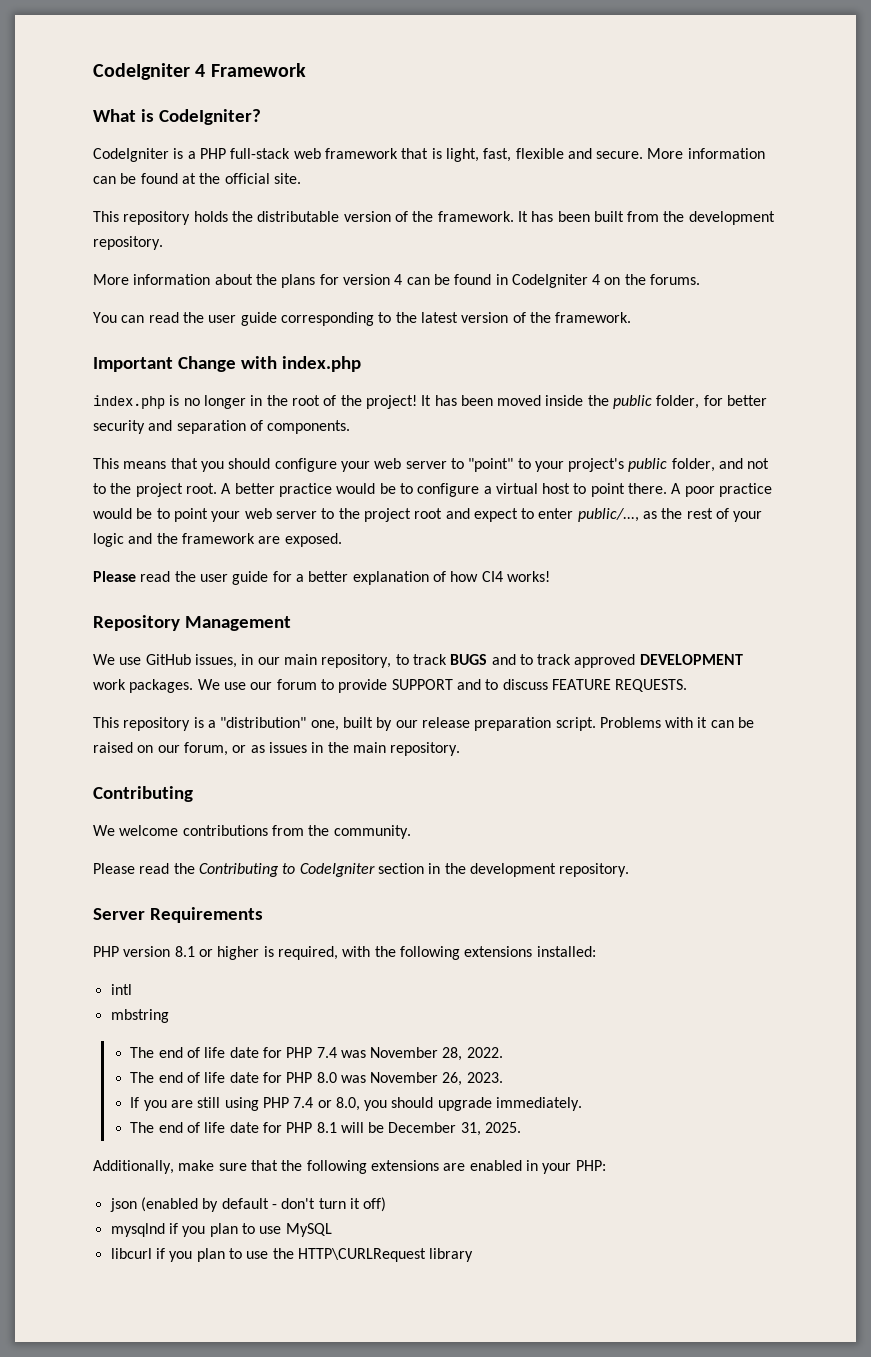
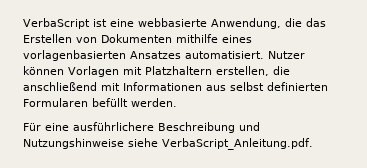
- CodeIgniter 4 Framework
- What is CodeIgniter?
- CodeIgniter is a PHP full-stack web framework that is light, fast, flexible and secure. More information can be found at the official site.
- This repository holds the distributable version of the framework. It has been built from the development repository.
- More information about the plans for version 4 can be found in CodeIgniter 4 on the forums.
- You can read the user guide corresponding to the latest version of the framework.
- Important Change with index.php
- index.php is no longer in the root of the project! It has been moved inside the public folder, for better security and separation of components.
- This means that you should configure your web server to "point" to your project's public folder, and not to the project root. A better practice would be to configure a virtual host to point there. A poor practice would be to point your web server to the project root and expect to enter public/..., as the rest of your logic and the framework are exposed.
- Please read the user guide for a better explanation of how CI4 works!
- Repository Management
- We use GitHub issues, in our main repository, to track BUGS and to track approved DEVELOPMENT work packages. We use our forum to provide SUPPORT and to discuss FEATURE REQUESTS.
- This repository is a "distribution" one, built by our release preparation script. Problems with it can be raised on our forum, or as issues in the main repository.
- Contributing
- We welcome contributions from the community.
- Please read the Contributing to CodeIgniter section in the development repository.
- Server Requirements
- PHP version 8.1 or higher is required, with the following extensions installed:
- intl
- mbstring
- The end of life date for PHP 7.4 was November 28, 2022.
- The end of life date for PHP 8.0 was November 26, 2023.
- If you are still using PHP 7.4 or 8.0, you should upgrade immediately.
- The end of life date for PHP 8.1 will be December 31, 2025.
- Additionally, make sure that the following extensions are enabled in your PHP:
- json (enabled by default - don't turn it off)
- mysqlnd if you plan to use MySQL
- libcurl if you plan to use the HTTP\CURLRequest library
+ VerbaScript ist eine webbasierte Anwendung, die das Erstellen von Dokumenten mithilfe eines vorlagenbasierten Ansatzes automatisiert. Nutzer können Vorlagen mit Platzhaltern erstellen, die anschließend mit Informationen aus selbst definierten Formularen befüllt werden.
+ Für eine ausführlichere Beschreibung und Nutzungshinweise siehe VerbaScript_Anleitung.pdf.

